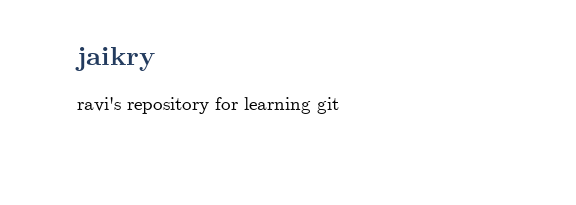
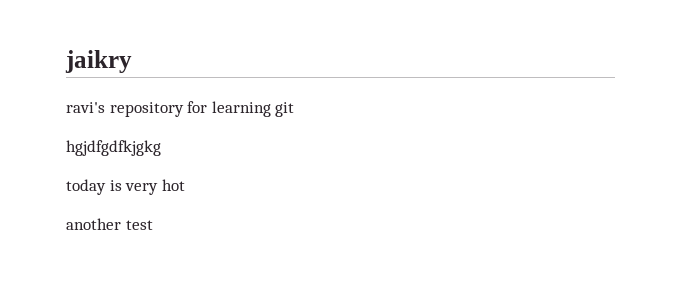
+ hgjdfgdfkjgkg
+ today is very hot
+ another test

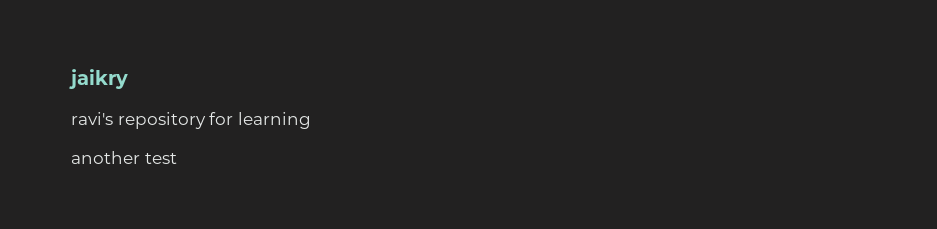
- ravi's repository for learning git
- hgjdfgdfkjgkg
- today is very hot
+ ravi's repository for learning

